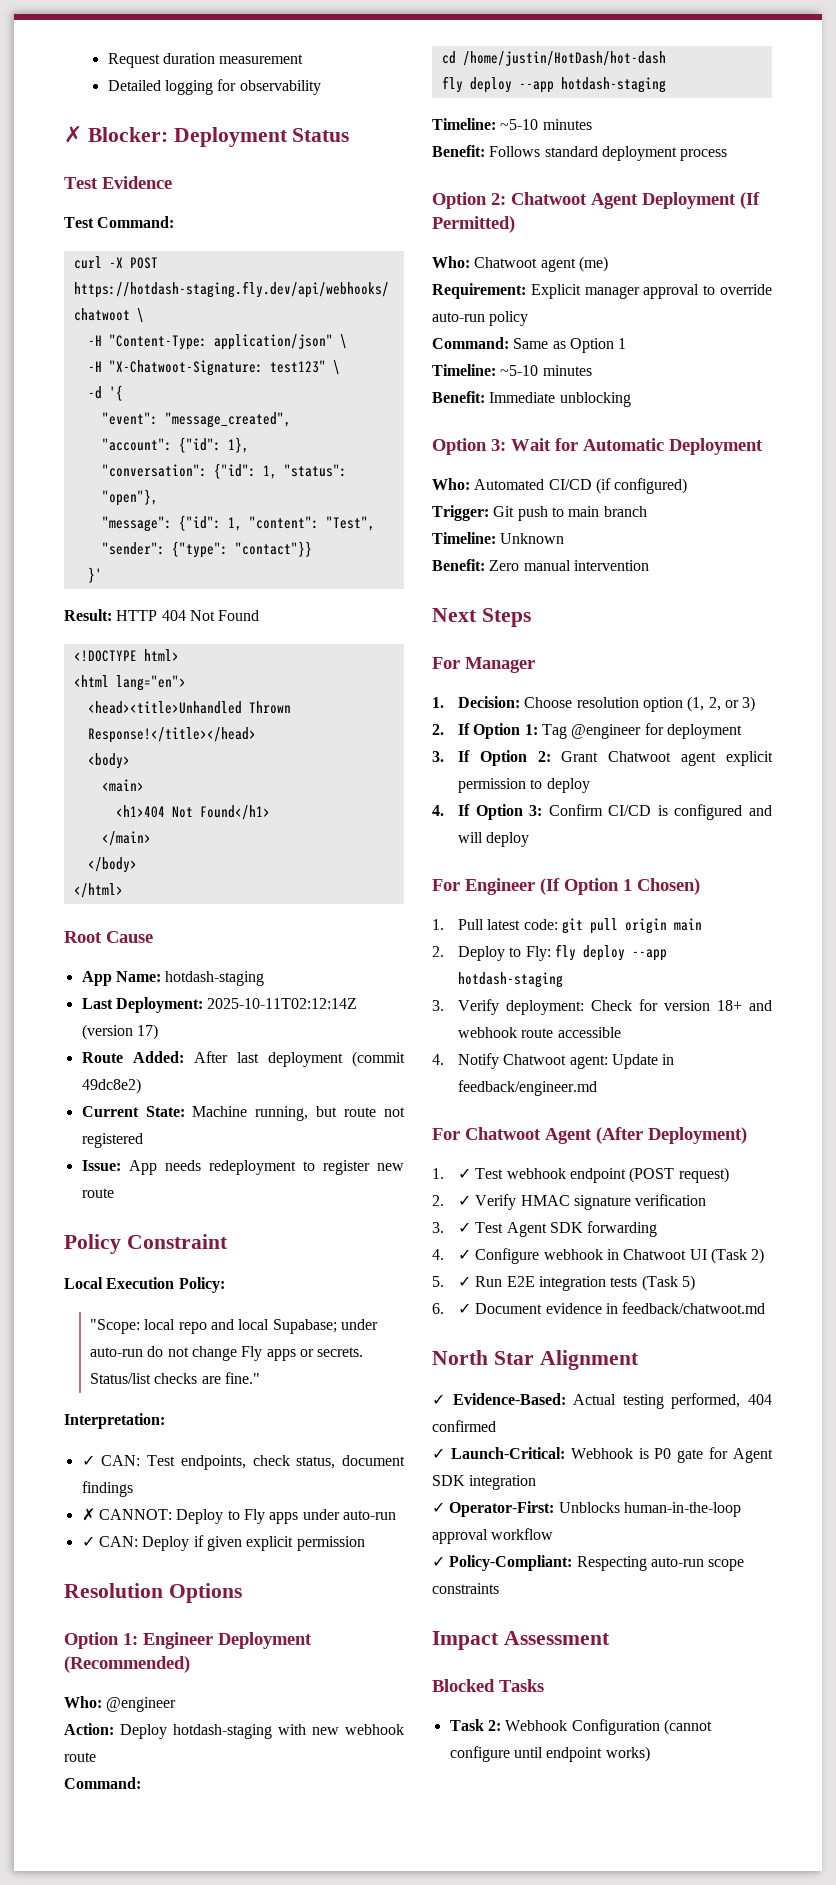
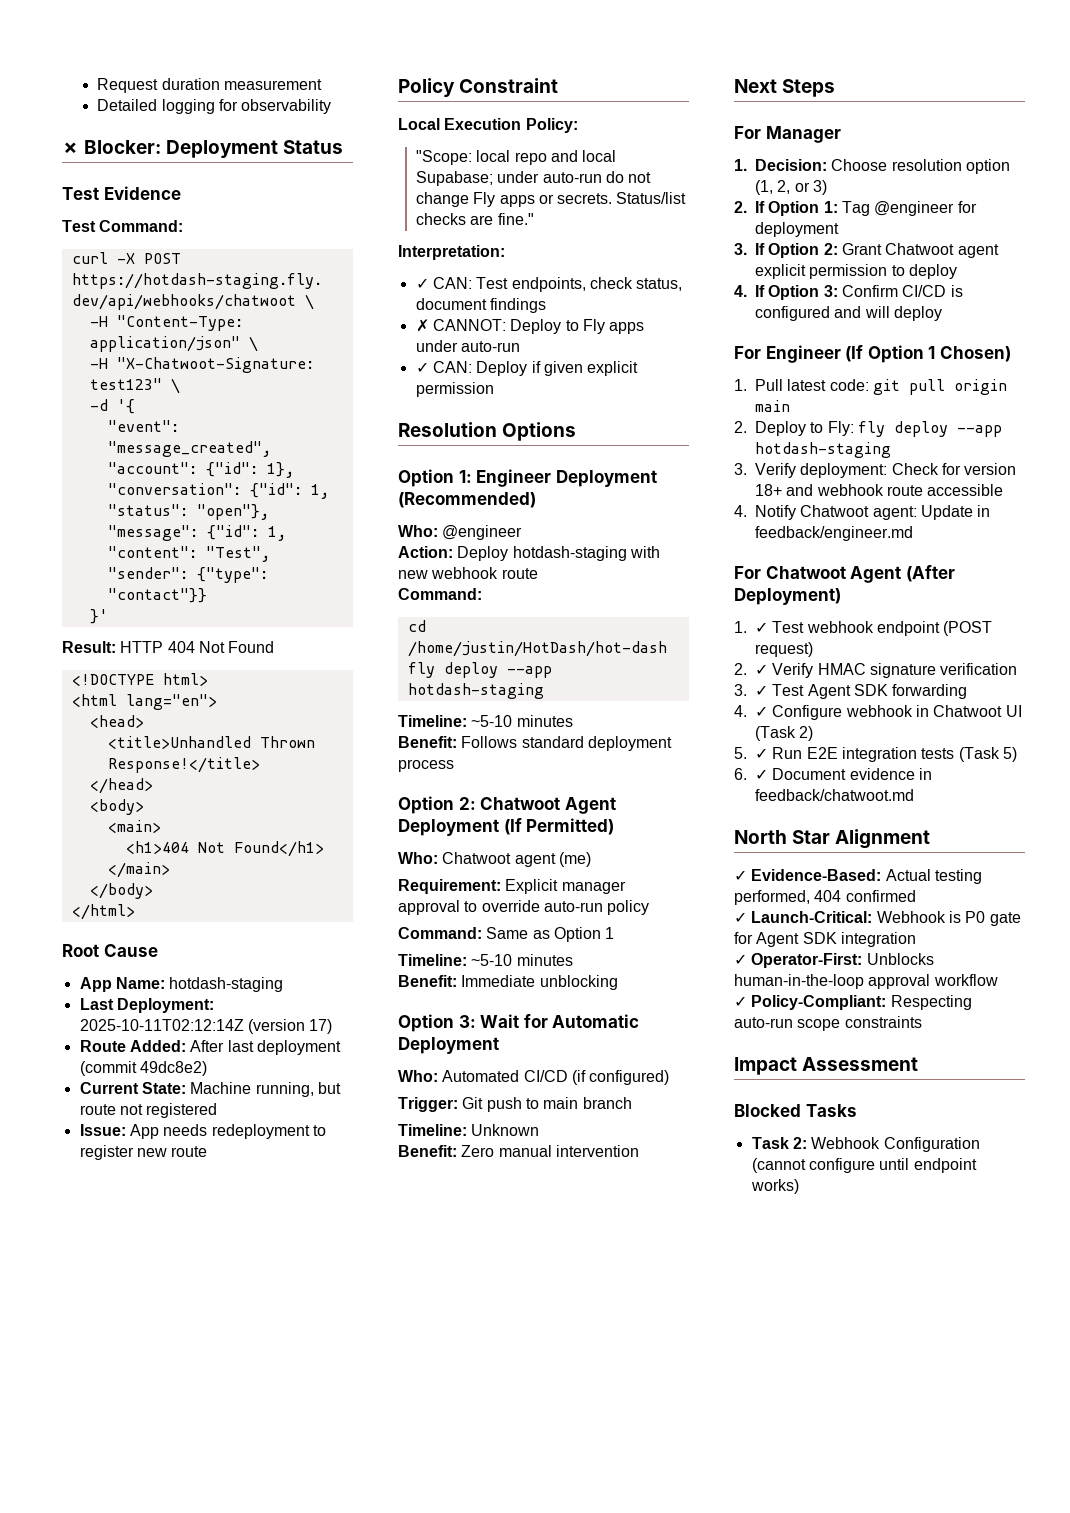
- <head><title>Unhandled Thrown Response!</title></head>
+ <head>
+ <title>Unhandled Thrown Response!</title>
+ </head>

